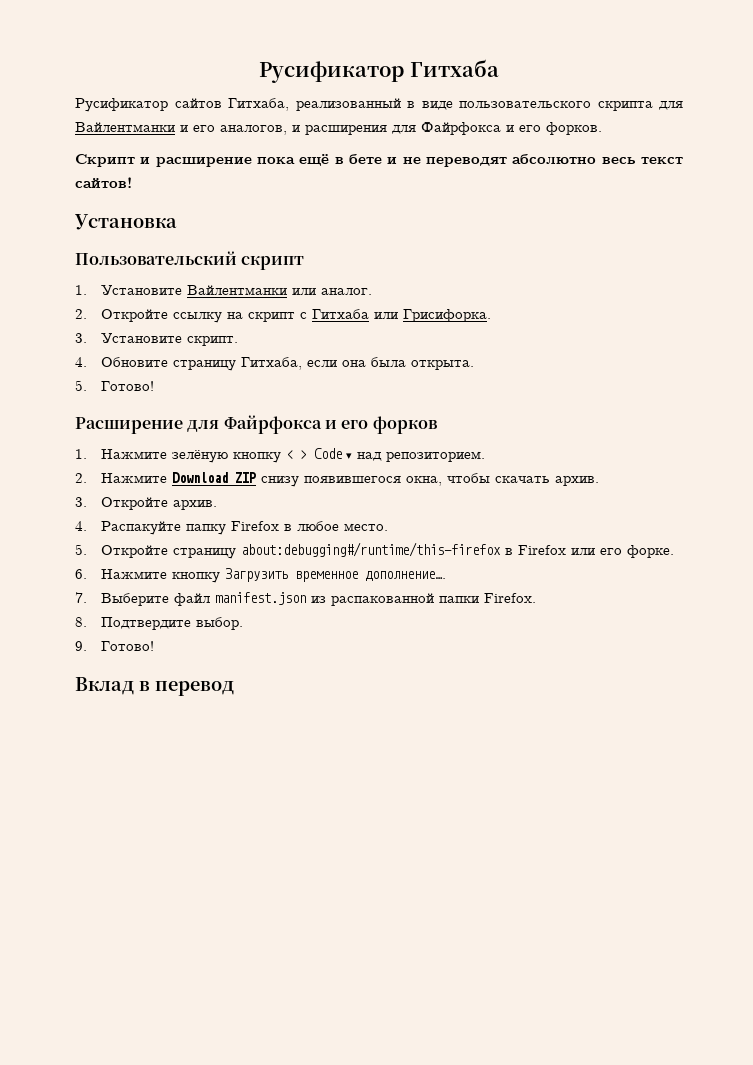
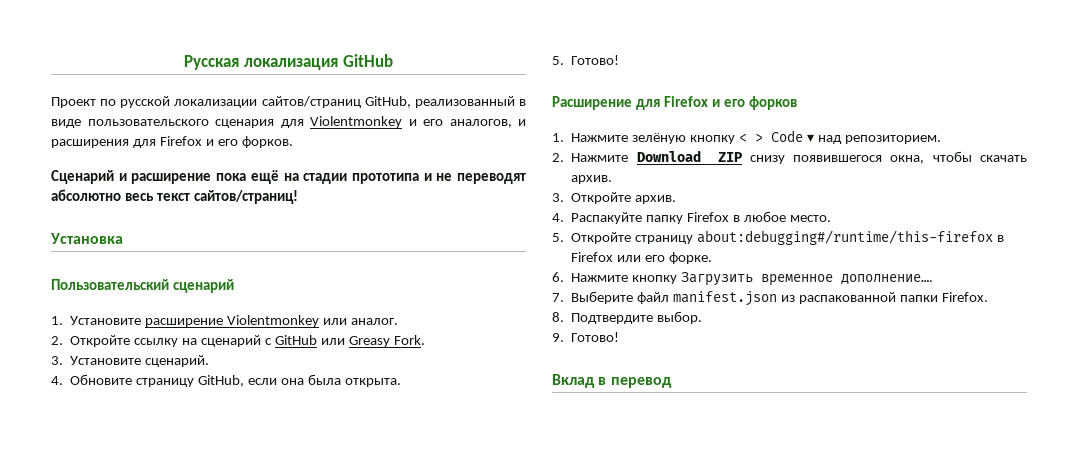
- Русификатор Гитхаба
- Русификатор сайтов Гитхаба, реализованный в виде пользовательского скрипта для Вайлентманки и его аналогов, и расширения для Файрфокса и его форков.
+ Русская локализация GitHub
+ Проект по русской локализации сайтов/страниц GitHub, реализованный в виде пользовательского сценария для Violentmonkey и его аналогов, и расширения для Firefox и его форков.
- Скрипт и расширение пока ещё в бете и не переводят абсолютно весь текст сайтов!
+ Сценарий и расширение пока ещё на стадии прототипа и не переводят абсолютно весь текст сайтов/страниц!
- Пользовательский скрипт
+ Пользовательский сценарий
- 1. Установите Вайлентманки или аналог.
+ 1. Установите расширение Violentmonkey или аналог.
- 2. Откройте ссылку на скрипт c Гитхаба или Грисифорка.
+ 2. Откройте ссылку на сценарий c GitHub или Greasy Fork.
- 3. Установите скрипт.
+ 3. Установите сценарий.
- 4. Обновите страницу Гитхаба, если она была открыта.
+ 4. Обновите страницу GitHub, если она была открыта.
- Расширение для Файрфокса и его форков
+ Расширение для Firefox и его форков

